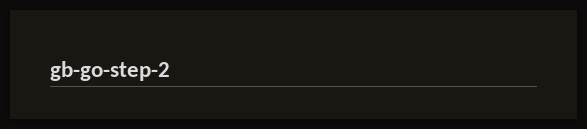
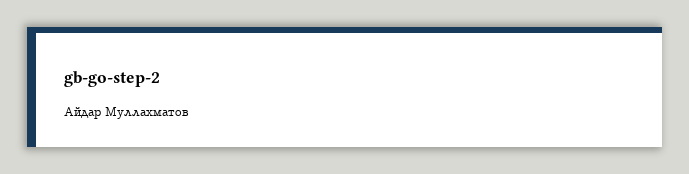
+ Айдар Муллахматов

